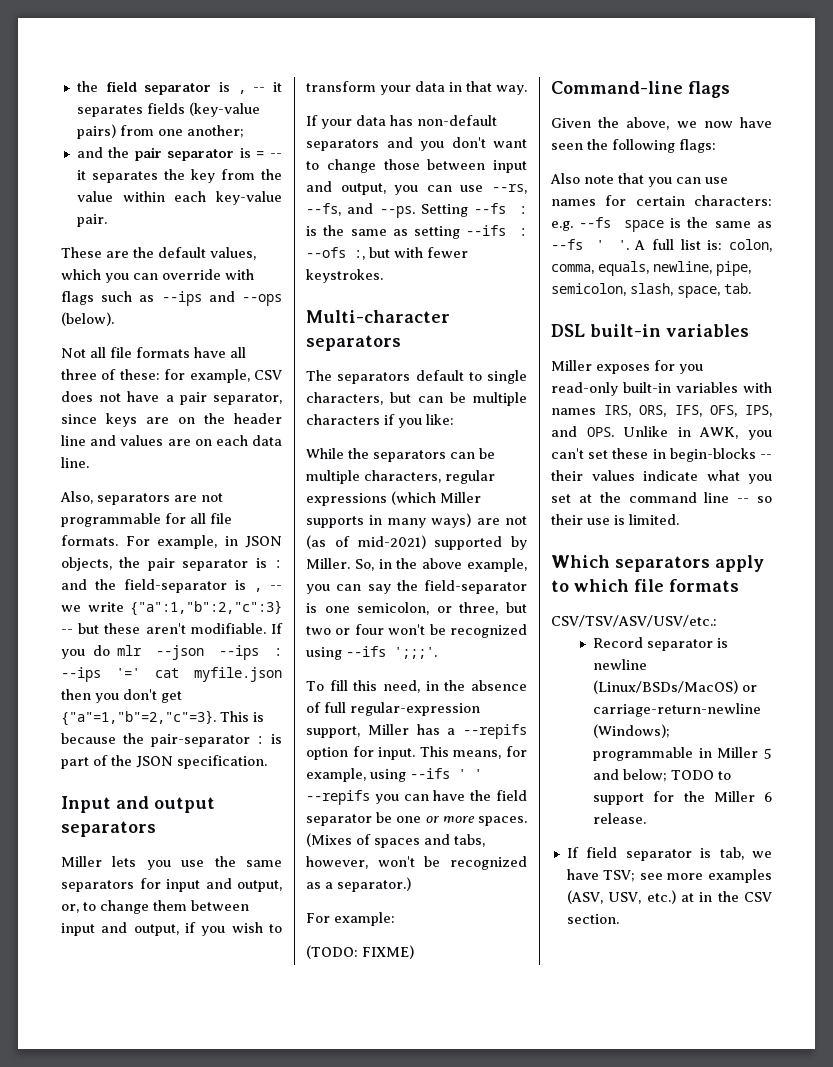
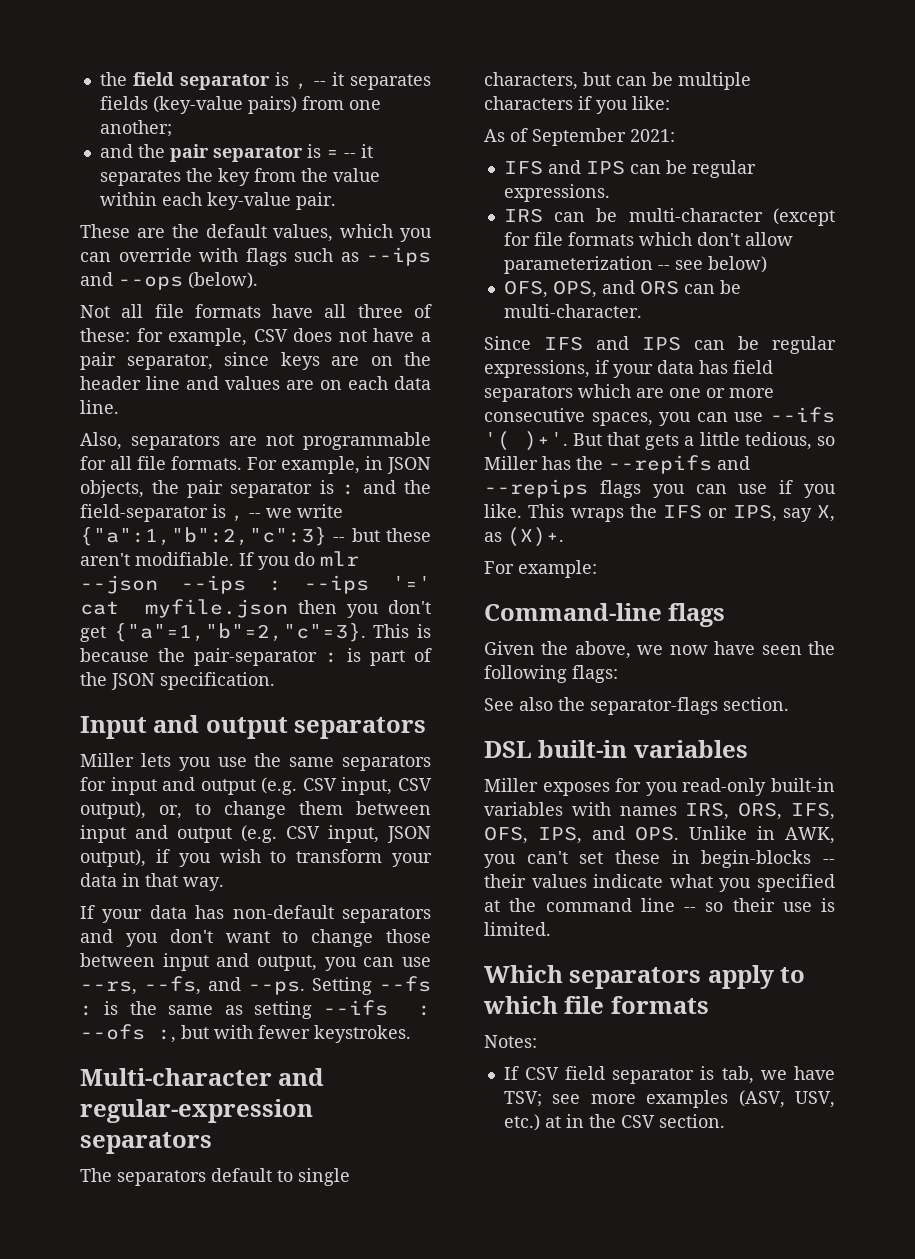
- Miller lets you use the same separators for input and output, or, to change them between input and output, if you wish to transform your data in that way.
+ Miller lets you use the same separators for input and output (e.g. CSV input, CSV output), or, to change them between input and output (e.g. CSV input, JSON output), if you wish to transform your data in that way.
- Multi-character separators
+ Multi-character and regular-expression separators
- While the separators can be multiple characters, regular expressions (which Miller supports in many ways) are not (as of mid-2021) supported by Miller. So, in the above example, you can say the field-separator is one semicolon, or three, but two or four won't be recognized using --ifs ';;;'.
- To fill this need, in the absence of full regular-expression support, Miller has a --repifs option for input. This means, for example, using --ifs ' ' --repifs you can have the field separator be one or more spaces. (Mixes of spaces and tabs, however, won't be recognized as a separator.)
+ As of September 2021:
+ IFS and IPS can be regular expressions.
+ IRS can be multi-character (except for file formats which don't allow parameterization -- see below)
+ OFS, OPS, and ORS can be multi-character.
+ Since IFS and IPS can be regular expressions, if your data has field separators which are one or more consecutive spaces, you can use --ifs '( )+'. But that gets a little tedious, so Miller has the --repifs and --repips flags you can use if you like. This wraps the IFS or IPS, say X, as (X)+.
- (TODO: FIXME)
- Also note that you can use names for certain characters: e.g. --fs space is the same as --fs ' '. A full list is: colon, comma, equals, newline, pipe, semicolon, slash, space, tab.
+ See also the separator-flags section.
- Miller exposes for you read-only built-in variables with names IRS, ORS, IFS, OFS, IPS, and OPS. Unlike in AWK, you can't set these in begin-blocks -- their values indicate what you set at the command line -- so their use is limited.
+ Miller exposes for you read-only built-in variables with names IRS, ORS, IFS, OFS, IPS, and OPS. Unlike in AWK, you can't set these in begin-blocks -- their values indicate what you specified at the command line -- so their use is limited.
- CSV/TSV/ASV/USV/etc.:
- Record separator is newline (Linux/BSDs/MacOS) or carriage-return-newline (Windows); programmable in Miller 5 and below; TODO to support for the Miller 6 release.
- If field separator is tab, we have TSV; see more examples (ASV, USV, etc.) at in the CSV section.
+ Notes:
+ If CSV field separator is tab, we have TSV; see more examples (ASV, USV, etc.) at in the CSV section.

